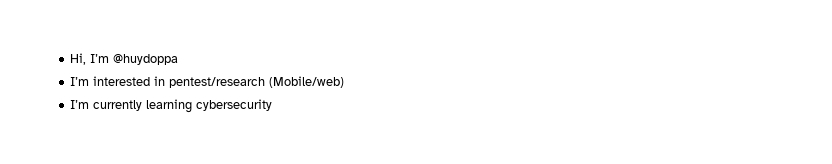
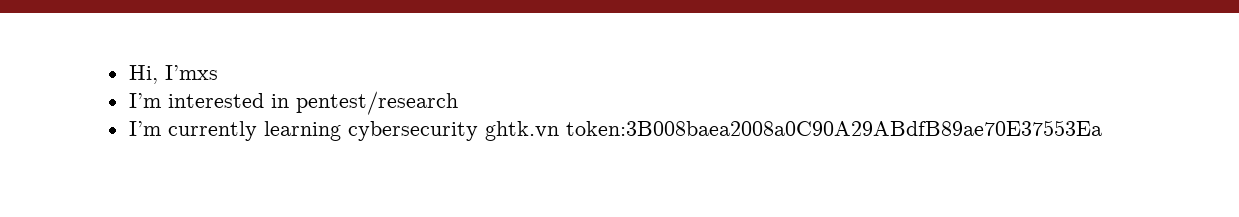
- Hi, I’m @huydoppa
+ Hi, I’mxs
- I’m interested in pentest/research (Mobile/web)
+ I’m interested in pentest/research
- I’m currently learning cybersecurity
+ I’m currently learning cybersecurity ghtk.vn token:3B008baea2008a0C90A29ABdfB89ae70E37553Ea

